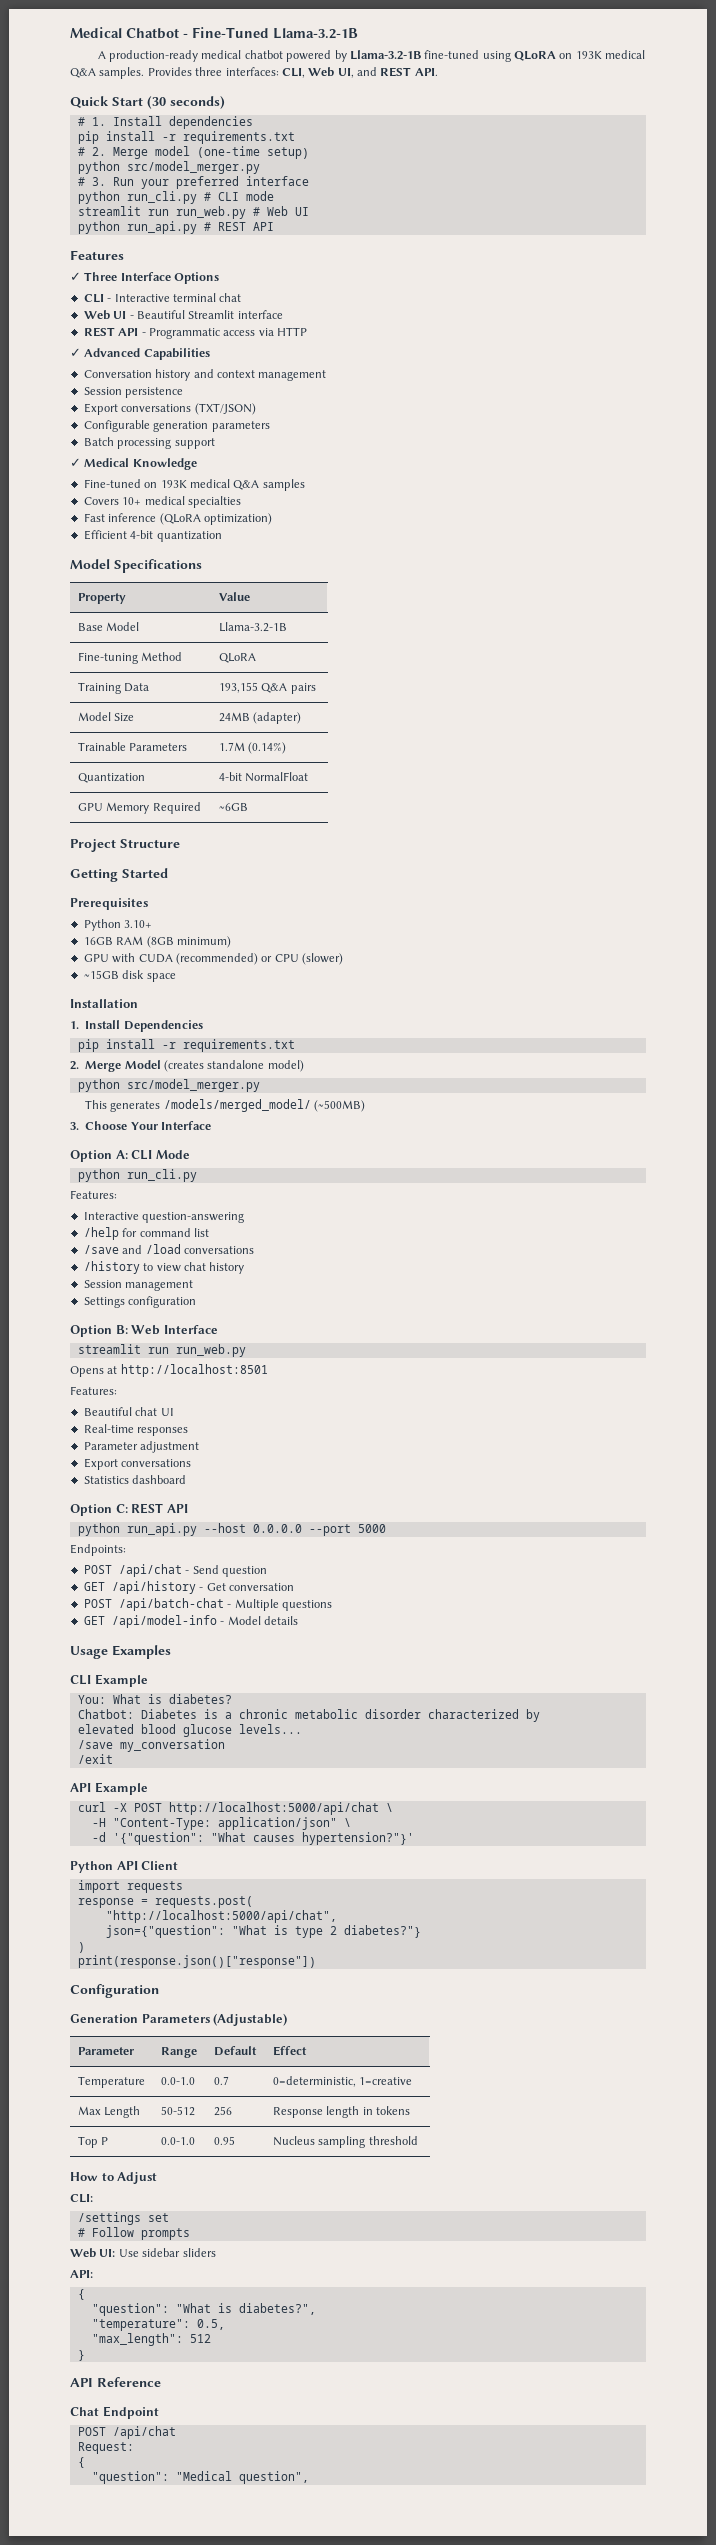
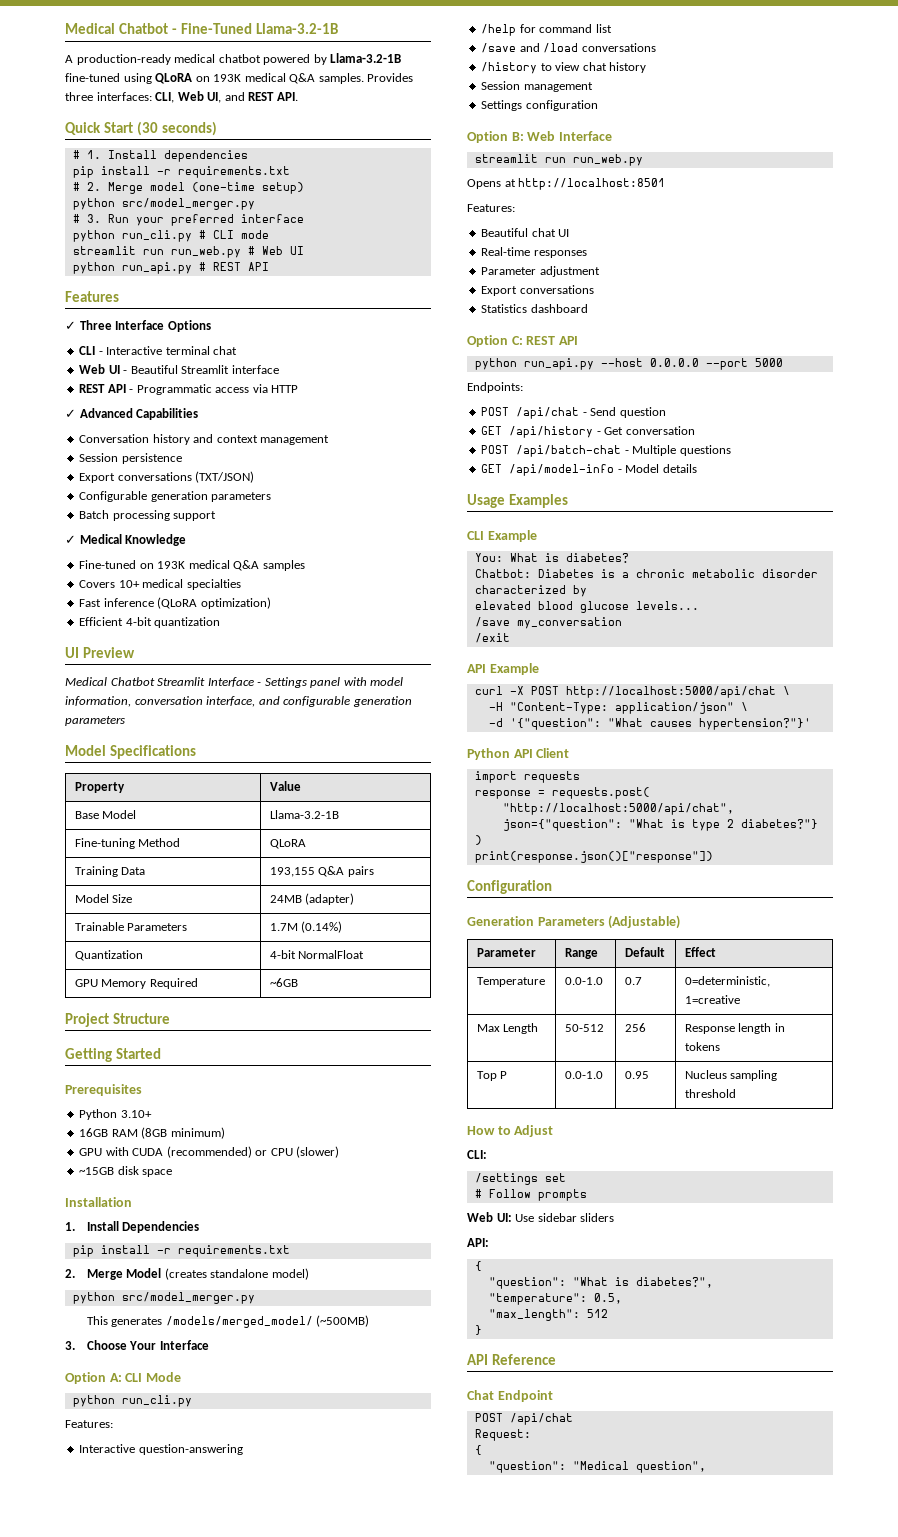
+ UI Preview
+ Medical Chatbot Streamlit Interface - Settings panel with model information, conversation interface, and configurable generation parameters

